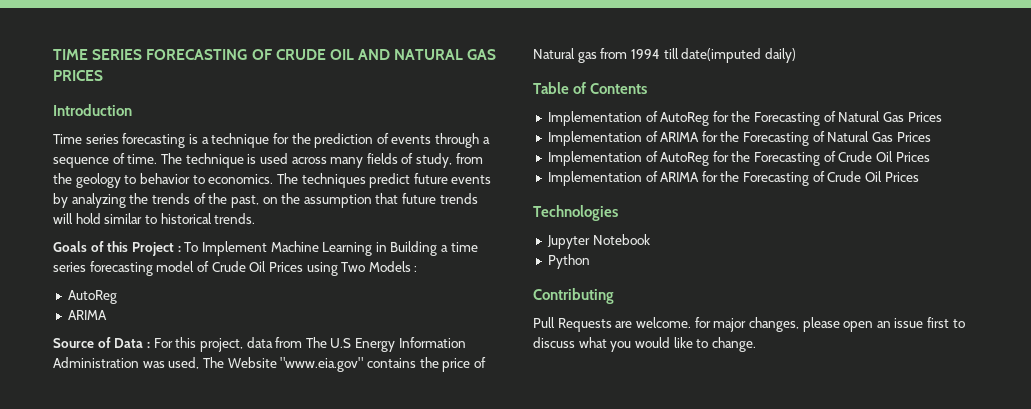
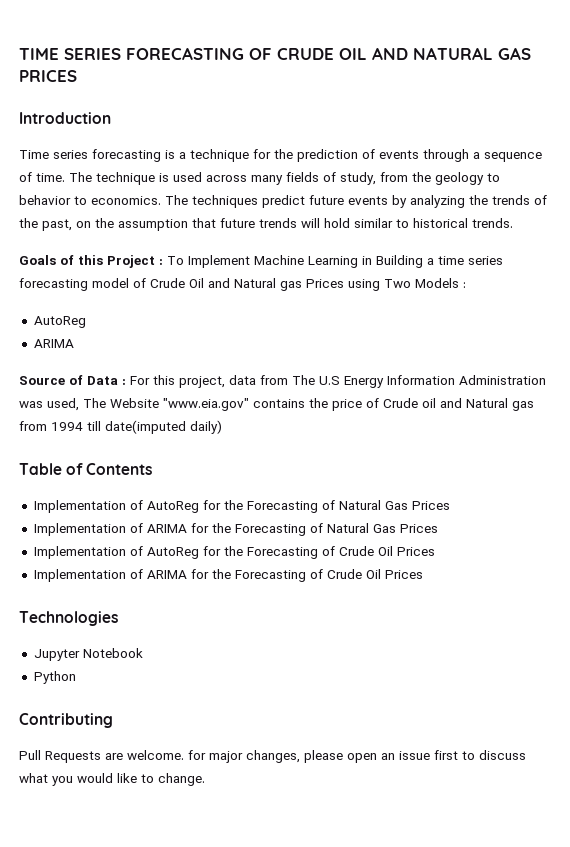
- Goals of this Project : To Implement Machine Learning in Building a time series forecasting model of Crude Oil Prices using Two Models :
+ Goals of this Project : To Implement Machine Learning in Building a time series forecasting model of Crude Oil and Natural gas Prices using Two Models :
- Source of Data : For this project, data from The U.S Energy Information Administration was used, The Website "www.eia.gov" contains the price of Natural gas from 1994 till date(imputed daily)
+ Source of Data : For this project, data from The U.S Energy Information Administration was used, The Website "www.eia.gov" contains the price of Crude oil and Natural gas from 1994 till date(imputed daily)

